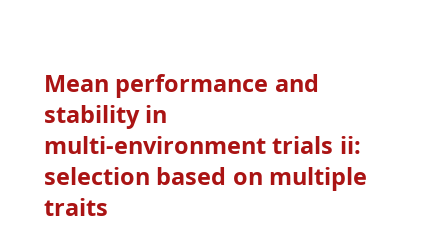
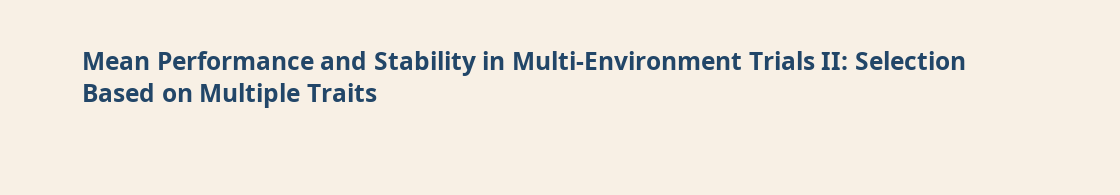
- Mean performance and stability in multi‐environment trials ii: selection based on multiple traits
+ Mean Performance and Stability in Multi‐Environment Trials II: Selection Based on Multiple Traits

